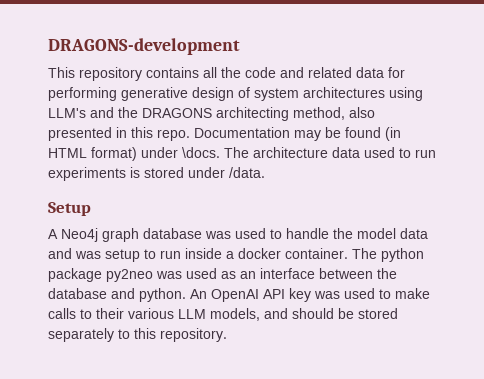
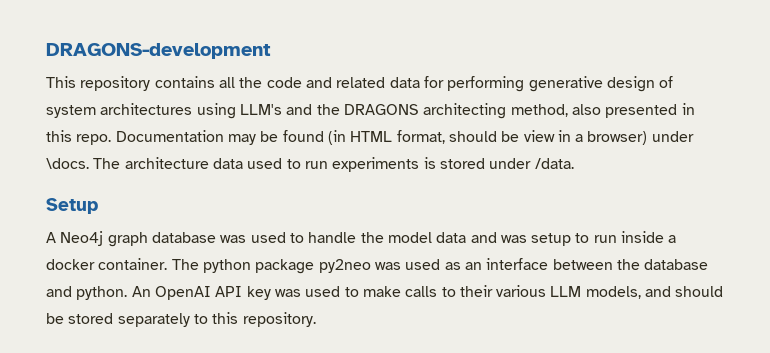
- Documentation may be found (in HTML format) under \docs.
+ Documentation may be found (in HTML format, should be view in a browser) under \docs.

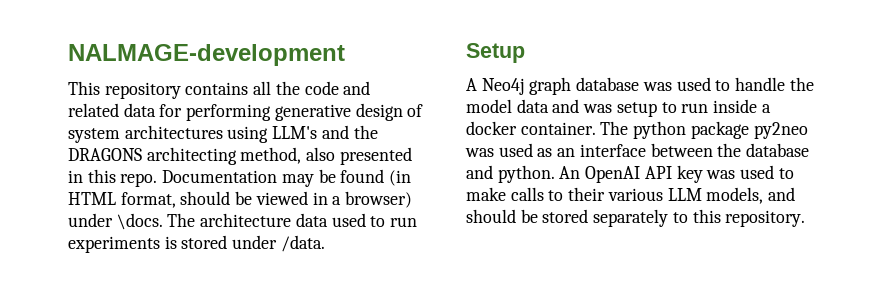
- DRAGONS-development
+ NALMAGE-development
- Documentation may be found (in HTML format, should be view in a browser) under \docs.
+ Documentation may be found (in HTML format, should be viewed in a browser) under \docs.

